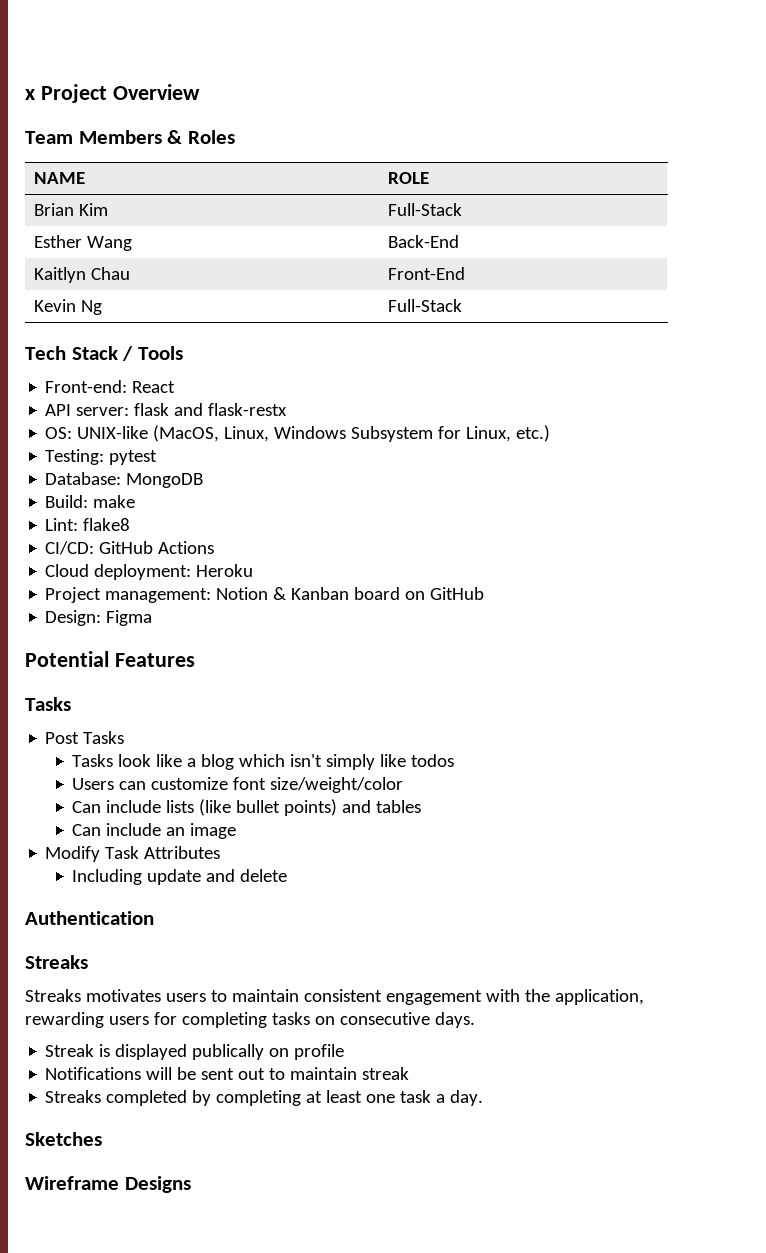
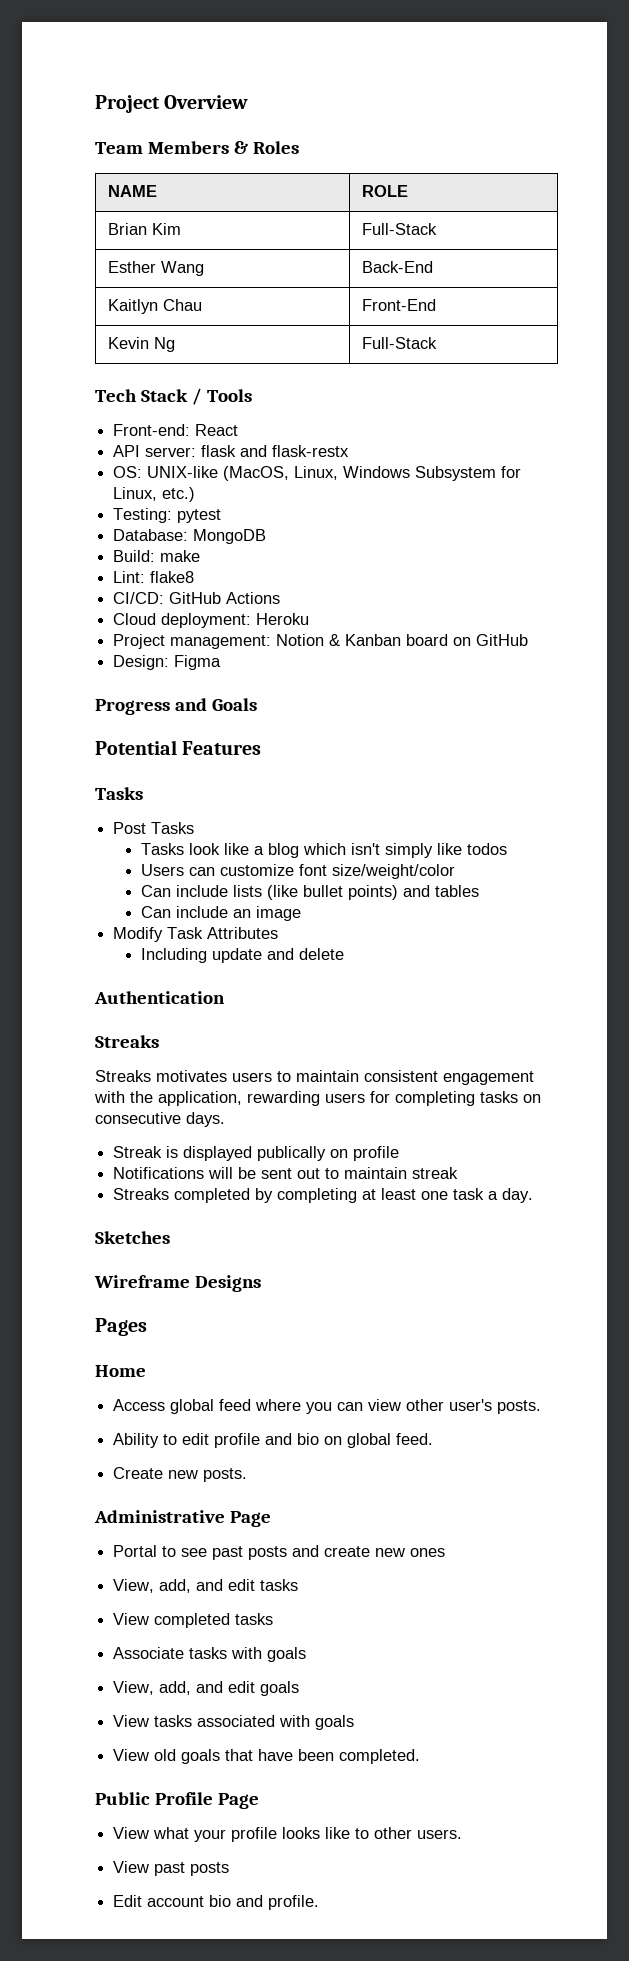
- x Project Overview
+ Project Overview
+ Progress and Goals
+ Pages
+ Home
+ Access global feed where you can view other user's posts.
+ Ability to edit profile and bio on global feed.
+ Create new posts.
+ Administrative Page
+ Portal to see past posts and create new ones
+ View, add, and edit tasks
+ View completed tasks
+ Associate tasks with goals
+ View, add, and edit goals
+ View tasks associated with goals
+ View old goals that have been completed.
+ Public Profile Page
+ View what your profile looks like to other users.
+ View past posts
+ Edit account bio and profile.

